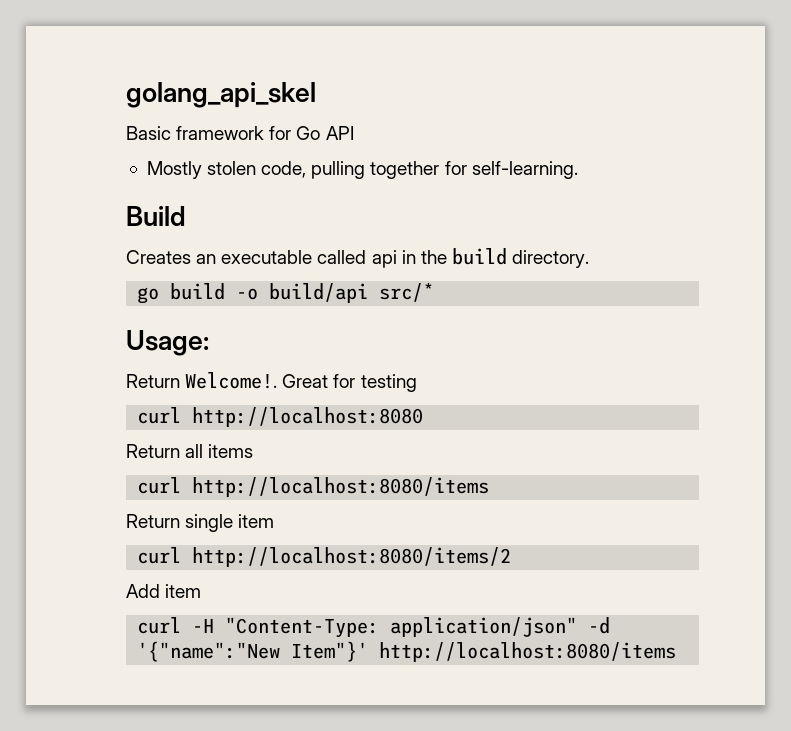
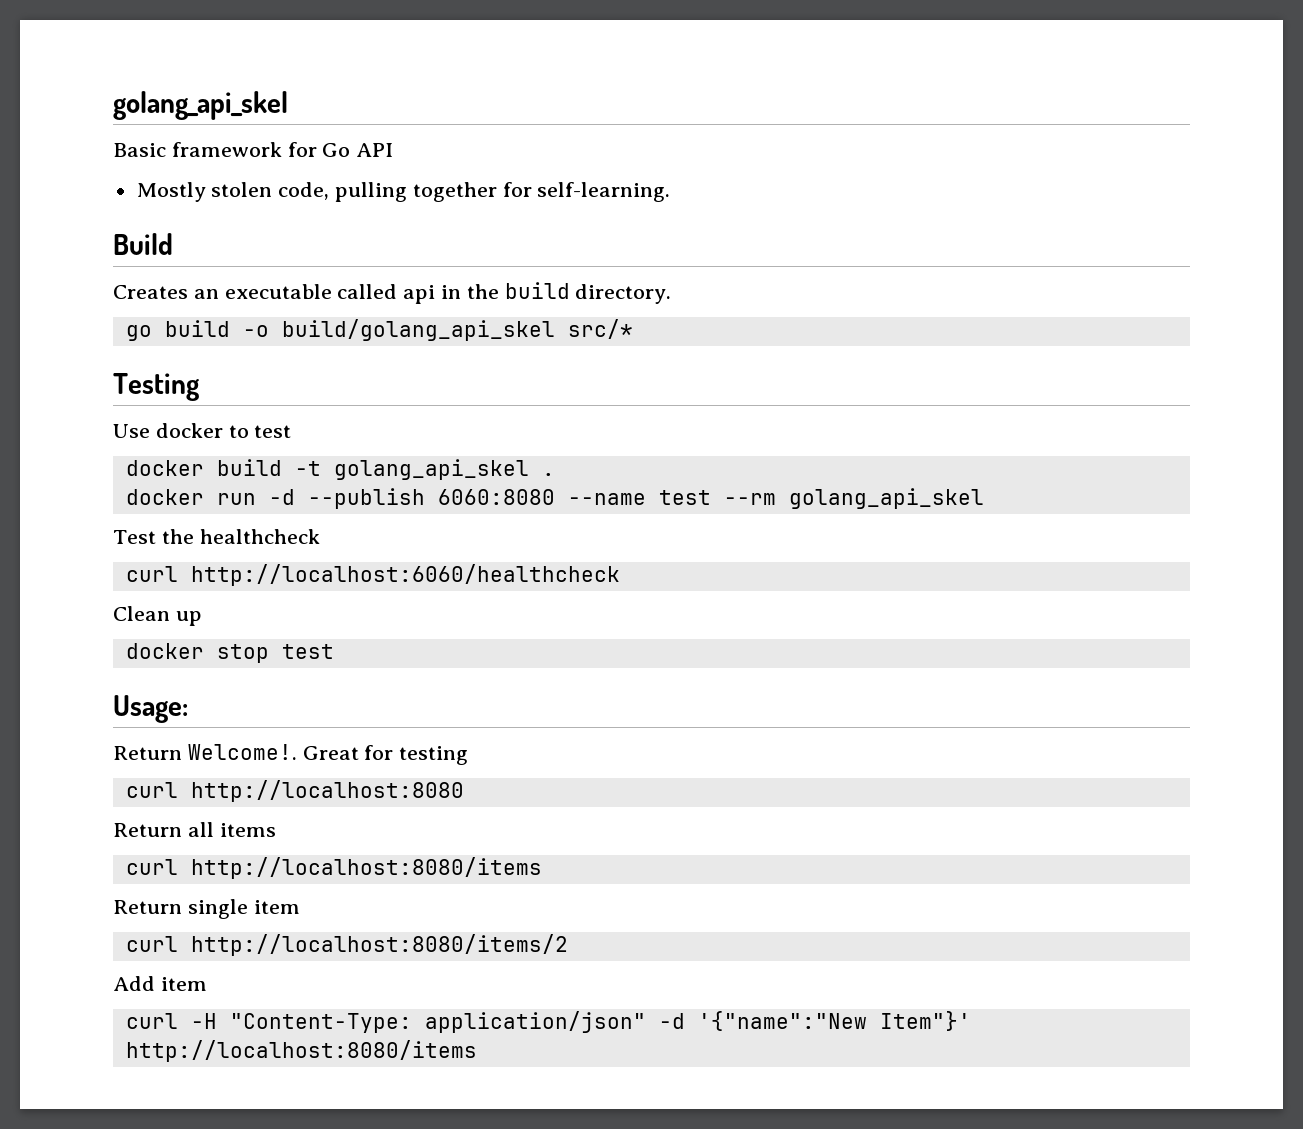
- go build -o build/api src/*
+ go build -o build/golang_api_skel src/*
+ Testing
+ Use docker to test
+ docker build -t golang_api_skel .
+ docker run -d --publish 6060:8080 --name test --rm golang_api_skel
+ Test the healthcheck
+ curl http://localhost:6060/healthcheck
+ Clean up
+ docker stop test

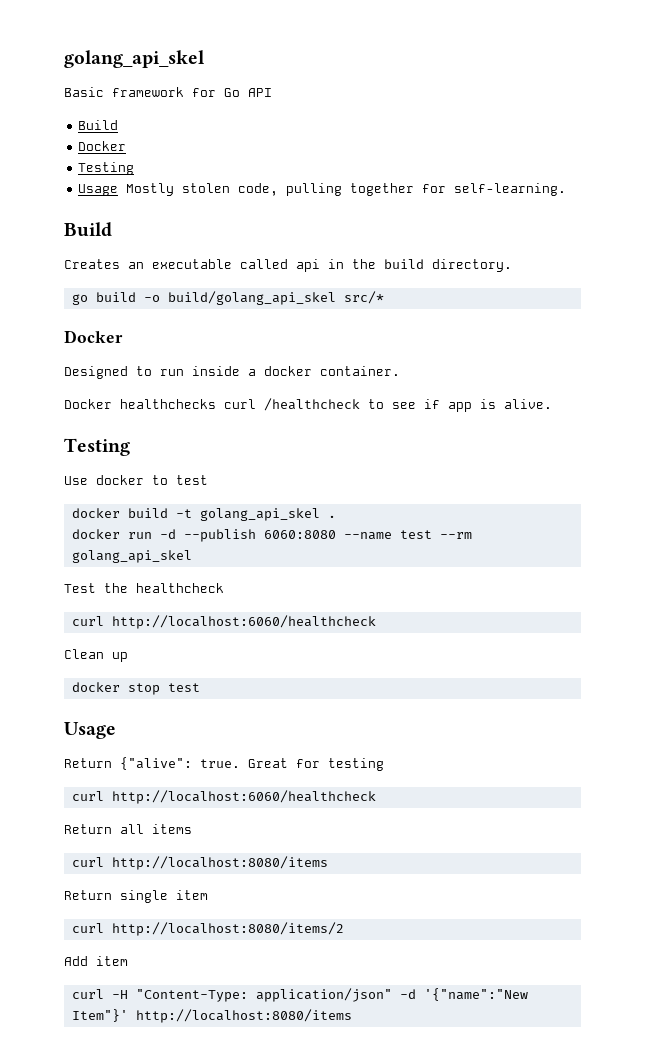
  Basic framework for Go API
- Mostly stolen code, pulling together for self-learning.
+ Build
+ Docker
+ Testing
+ Usage Mostly stolen code, pulling together for self-learning.
  go build -o build/golang_api_skel src/*
+ Docker
+ Designed to run inside a docker container.
+ Docker healthchecks curl /healthcheck to see if app is alive.
  docker stop test
- Usage:
- Return Welcome!.
+ Usage
+ Return {"alive": true.
  Great for testing
- curl http://localhost:8080
+ curl http://localhost:6060/healthcheck

